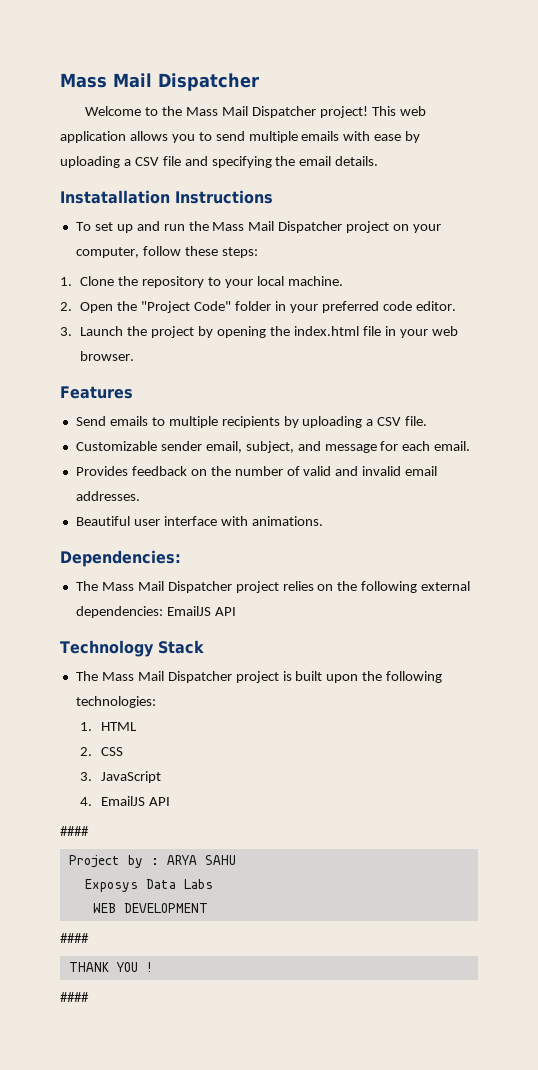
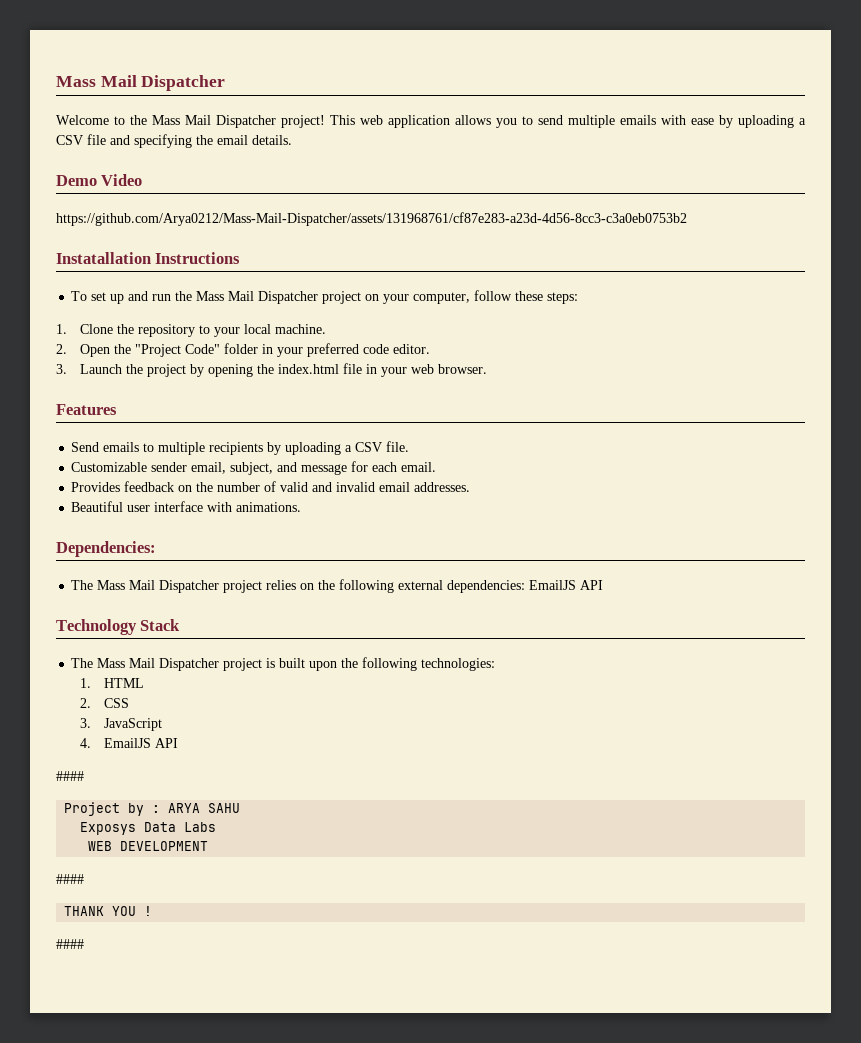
+ Demo Video
+ https://github.com/Arya0212/Mass-Mail-Dispatcher/assets/131968761/cf87e283-a23d-4d56-8cc3-c3a0eb0753b2

